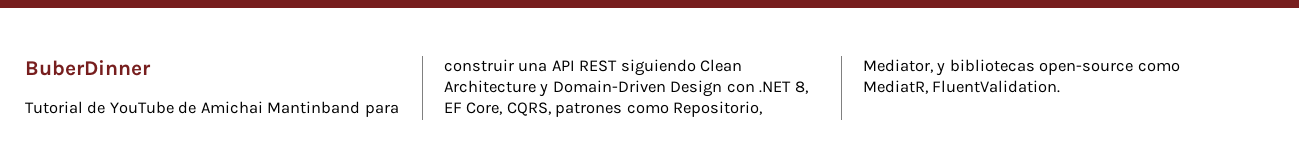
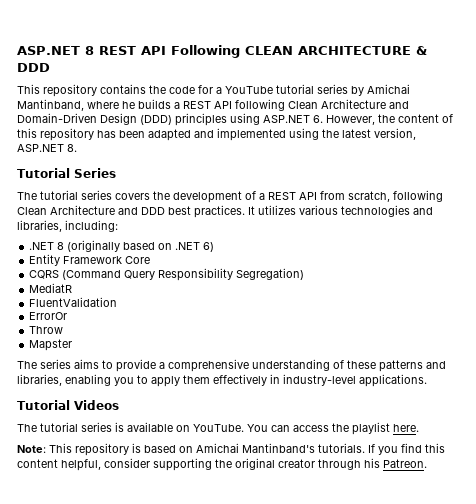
- BuberDinner
- Tutorial de YouTube de Amichai Mantinband para construir una API REST siguiendo Clean Architecture y Domain-Driven Design con .NET 8, EF Core, CQRS, patrones como Repositorio, Mediator, y bibliotecas open-source como MediatR, FluentValidation.
+ ASP.NET 8 REST API Following CLEAN ARCHITECTURE & DDD
+ This repository contains the code for a YouTube tutorial series by Amichai Mantinband, where he builds a REST API following Clean Architecture and Domain-Driven Design (DDD) principles using ASP.NET 6. However, the content of this repository has been adapted and implemented using the latest version, ASP.NET 8.
+ Tutorial Series
+ The tutorial series covers the development of a REST API from scratch, following Clean Architecture and DDD best practices. It utilizes various technologies and libraries, including:
+ .NET 8 (originally based on .NET 6)
+ Entity Framework Core
+ CQRS (Command Query Responsibility Segregation)
+ MediatR
+ FluentValidation
+ ErrorOr
+ Throw
+ Mapster
+ The series aims to provide a comprehensive understanding of these patterns and libraries, enabling you to apply them effectively in industry-level applications.
+ Tutorial Videos
+ The tutorial series is available on YouTube. You can access the playlist here.
+ Note: This repository is based on Amichai Mantinband's tutorials. If you find this content helpful, consider supporting the original creator through his Patreon.

